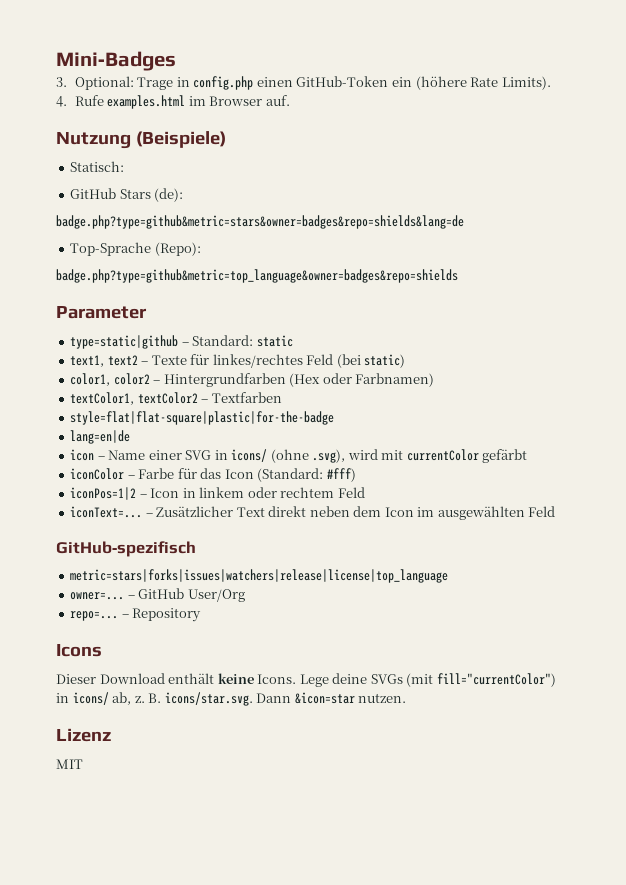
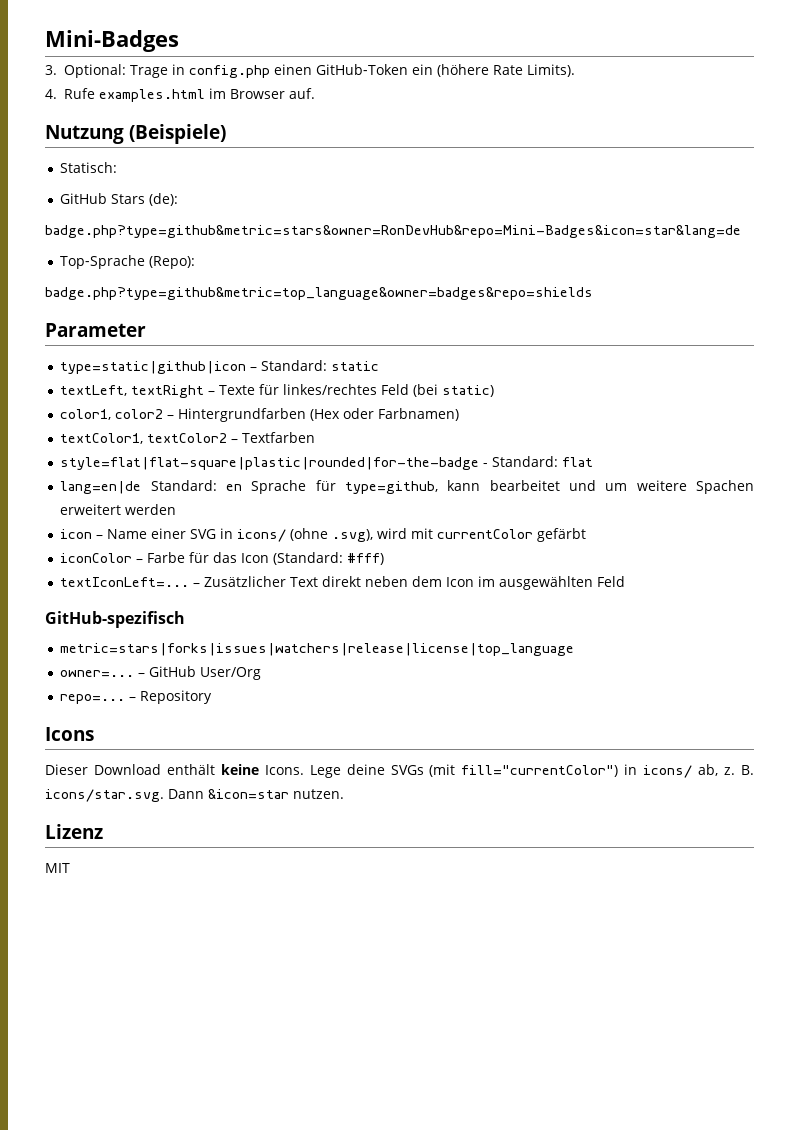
- badge.php?type=github&metric=stars&owner=badges&repo=shields&lang=de
+ badge.php?type=github&metric=stars&owner=RonDevHub&repo=Mini-Badges&icon=star&lang=de
- type=static|github – Standard: static
+ type=static|github|icon – Standard: static
- text1, text2 – Texte für linkes/rechtes Feld (bei static)
+ textLeft, textRight – Texte für linkes/rechtes Feld (bei static)
- style=flat|flat-square|plastic|for-the-badge
- lang=en|de
+ style=flat|flat-square|plastic|rounded|for-the-badge - Standard: flat
+ lang=en|de Standard: en Sprache für type=github, kann bearbeitet und um weitere Spachen erweitert werden
- iconPos=1|2 – Icon in linkem oder rechtem Feld
- iconText=...
+ textIconLeft=...

